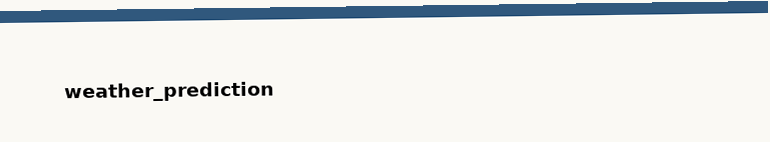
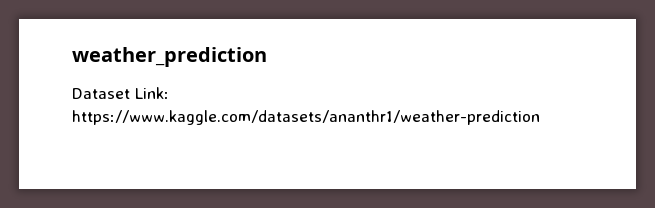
+ Dataset Link: https://www.kaggle.com/datasets/ananthr1/weather-prediction

